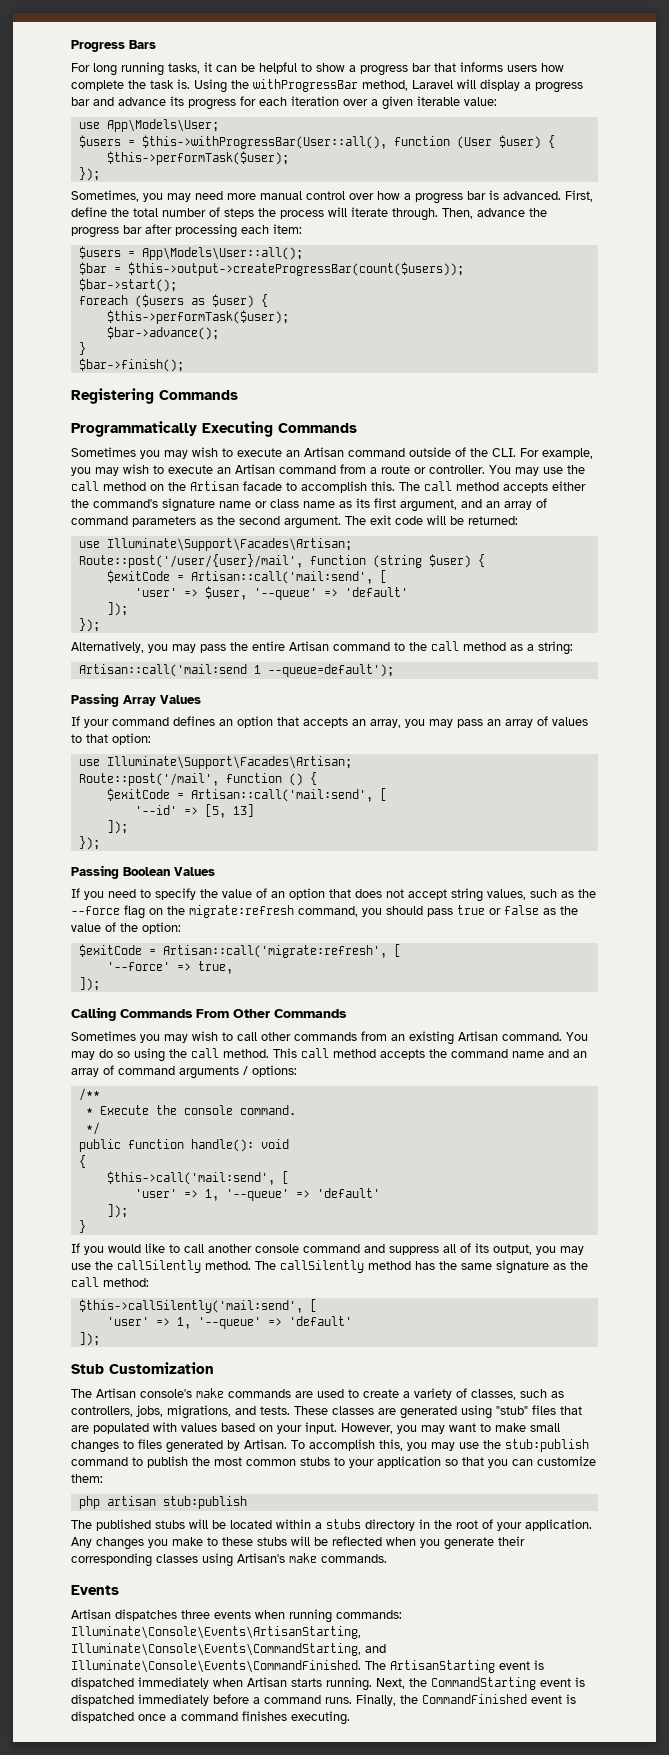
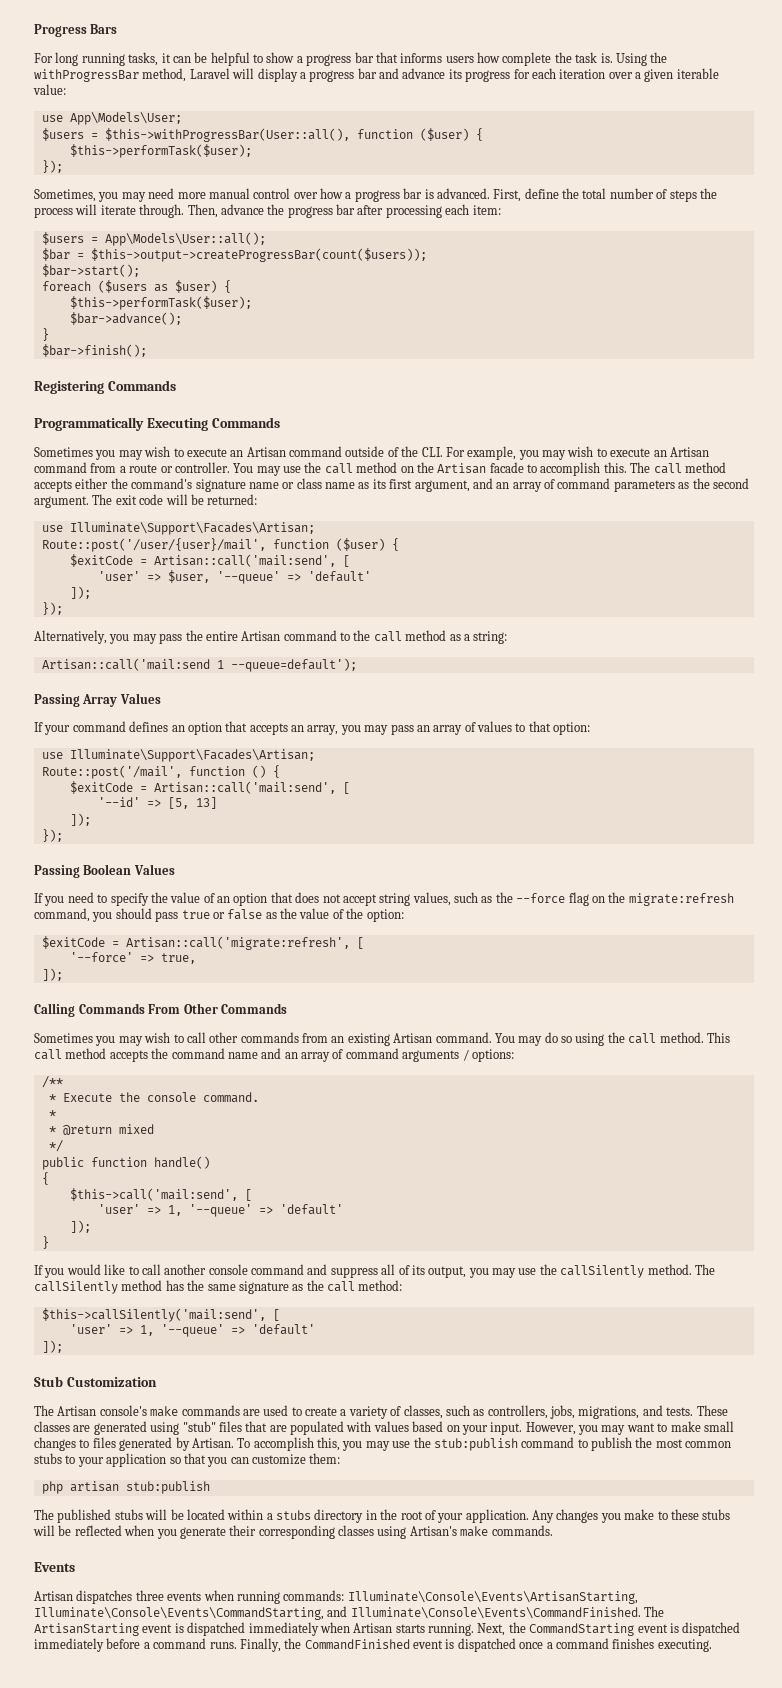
- $users = $this->withProgressBar(User::all(), function (User $user) {
+ $users = $this->withProgressBar(User::all(), function ($user) {
- Route::post('/user/{user}/mail', function (string $user) {
+ Route::post('/user/{user}/mail', function ($user) {
  * Execute the console command.
+ *
+ * @return mixed
- public function handle(): void
+ public function handle()

